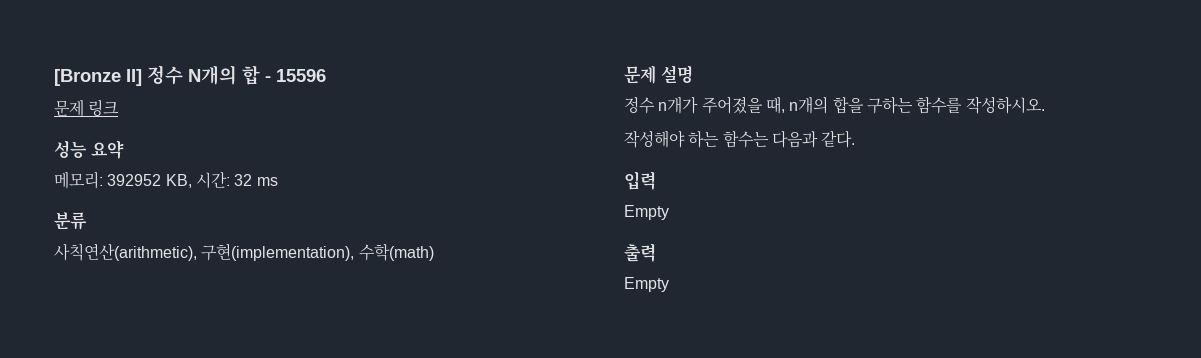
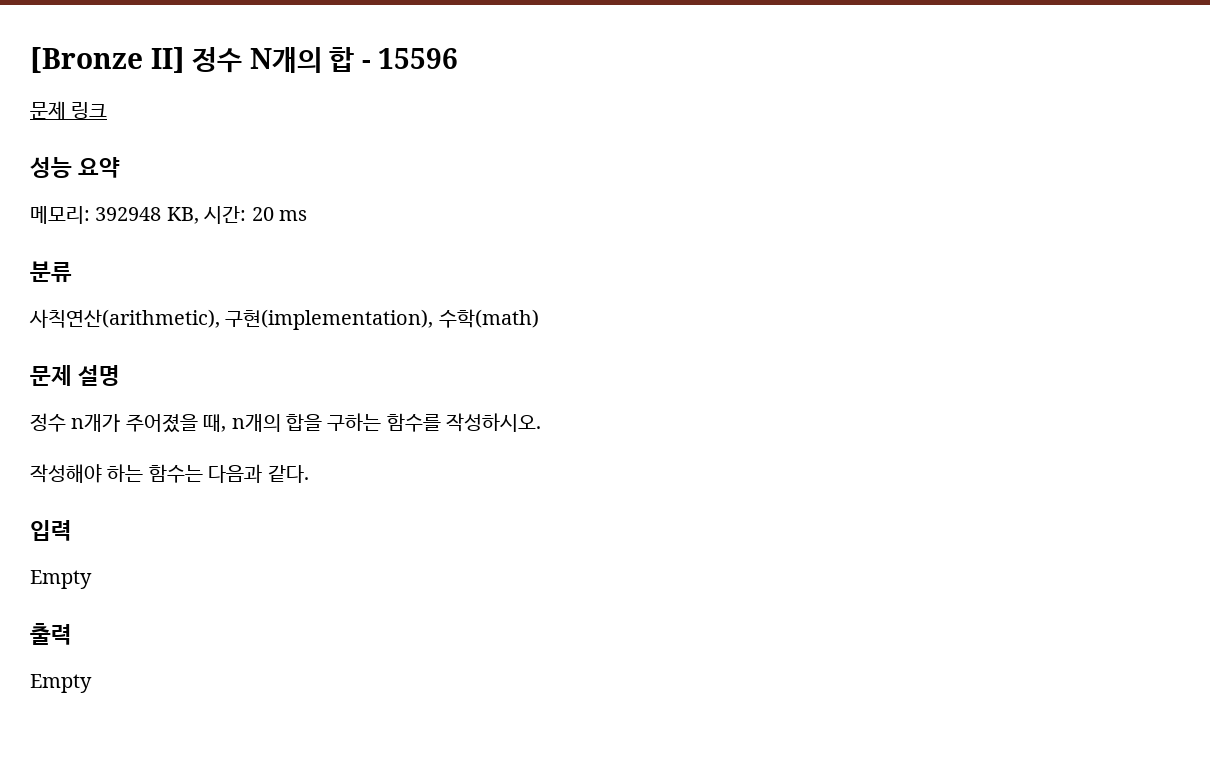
- 메모리: 392952 KB, 시간: 32 ms
+ 메모리: 392948 KB, 시간: 20 ms

